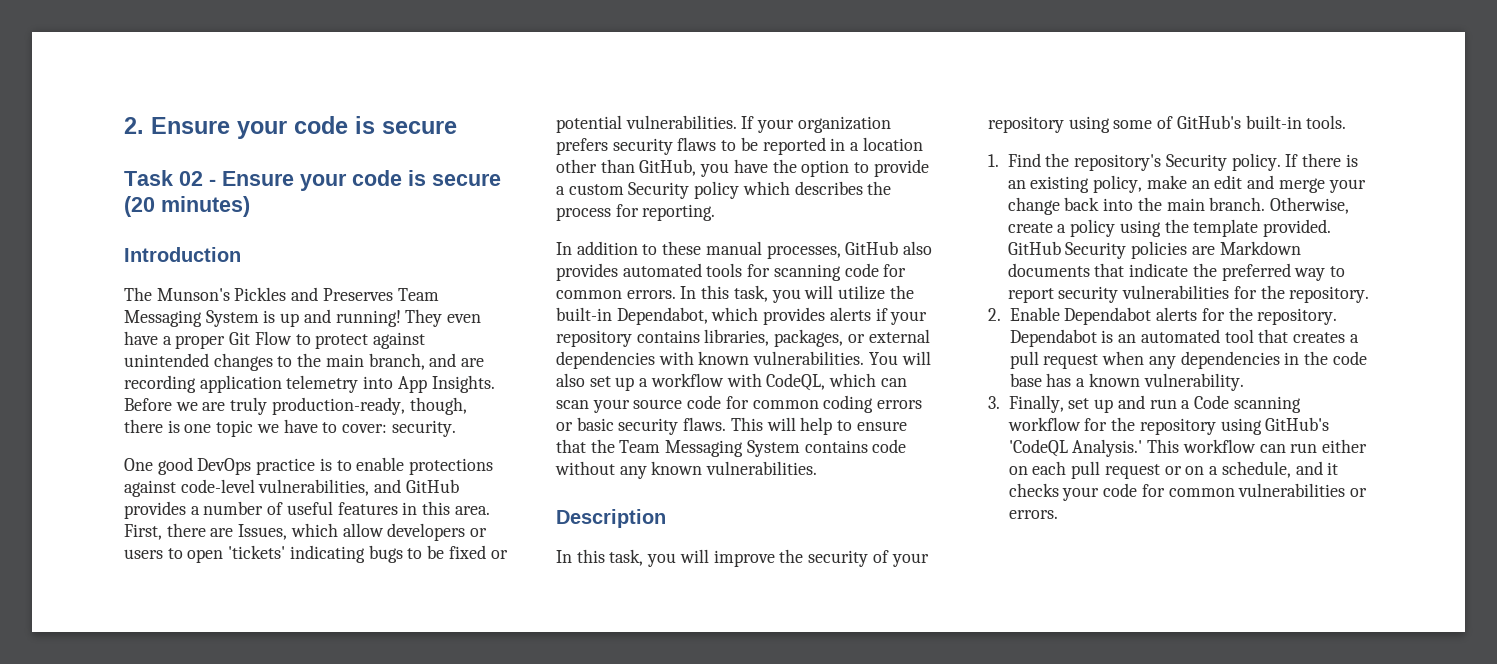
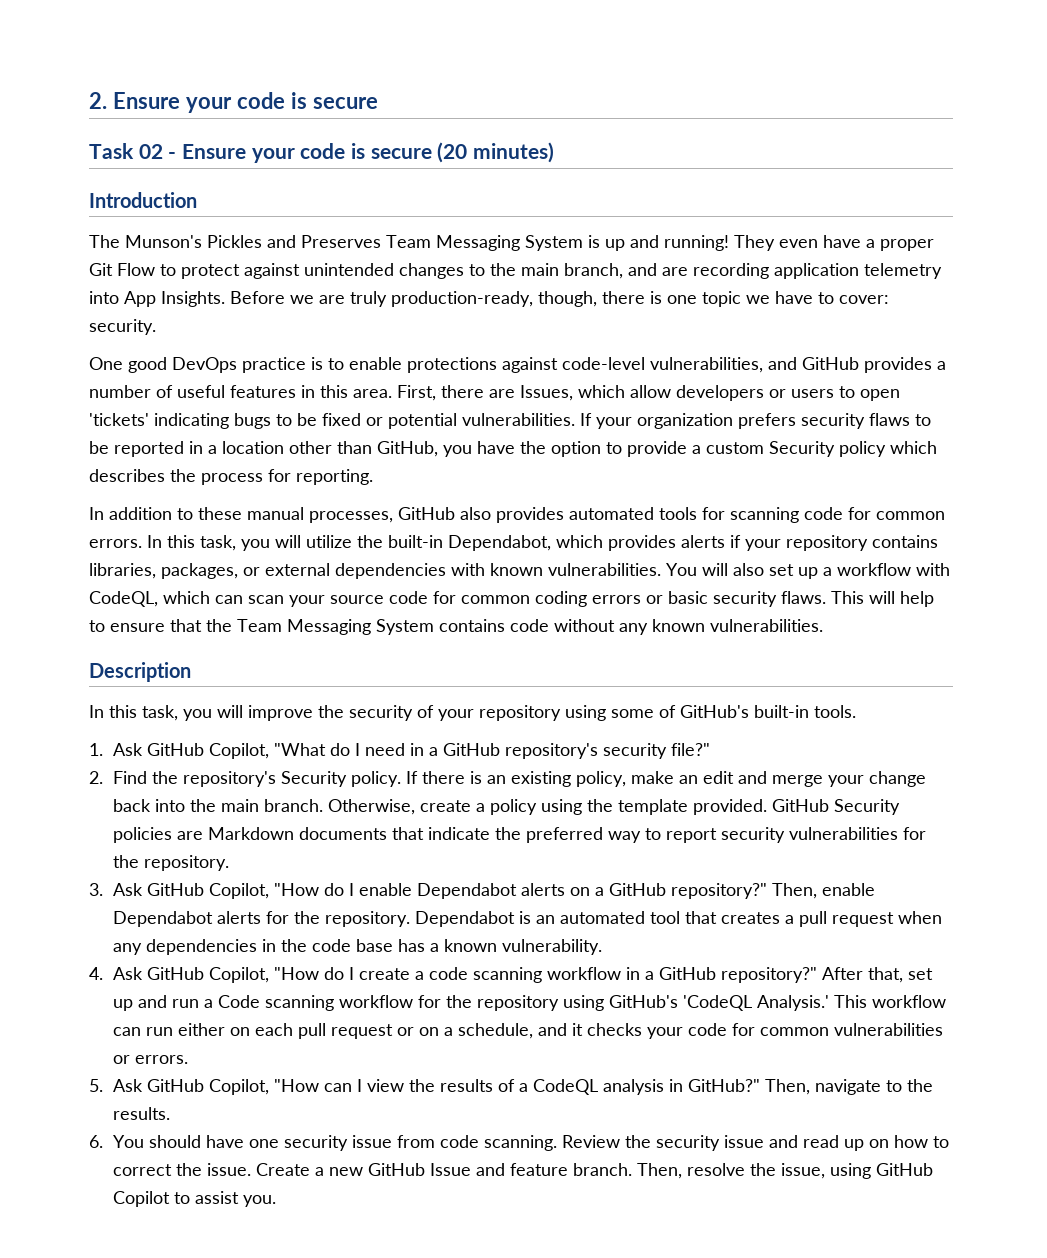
- 1. Find the repository's Security policy.
+ 1. Ask GitHub Copilot, "What do I need in a GitHub repository's security file?"
+ 2. Find the repository's Security policy.
- 2. Enable Dependabot alerts for the repository.
+ 3. Ask GitHub Copilot, "How do I enable Dependabot alerts on a GitHub repository?" Then, enable Dependabot alerts for the repository.
- 3. Finally, set up and run a Code scanning workflow for the repository using GitHub's 'CodeQL Analysis.'
+ 4. Ask GitHub Copilot, "How do I create a code scanning workflow in a GitHub repository?" After that, set up and run a Code scanning workflow for the repository using GitHub's 'CodeQL Analysis.'
+ 5. Ask GitHub Copilot, "How can I view the results of a CodeQL analysis in GitHub?" Then, navigate to the results.
+ 6. You should have one security issue from code scanning. Review the security issue and read up on how to correct the issue. Create a new GitHub Issue and feature branch. Then, resolve the issue, using GitHub Copilot to assist you.

